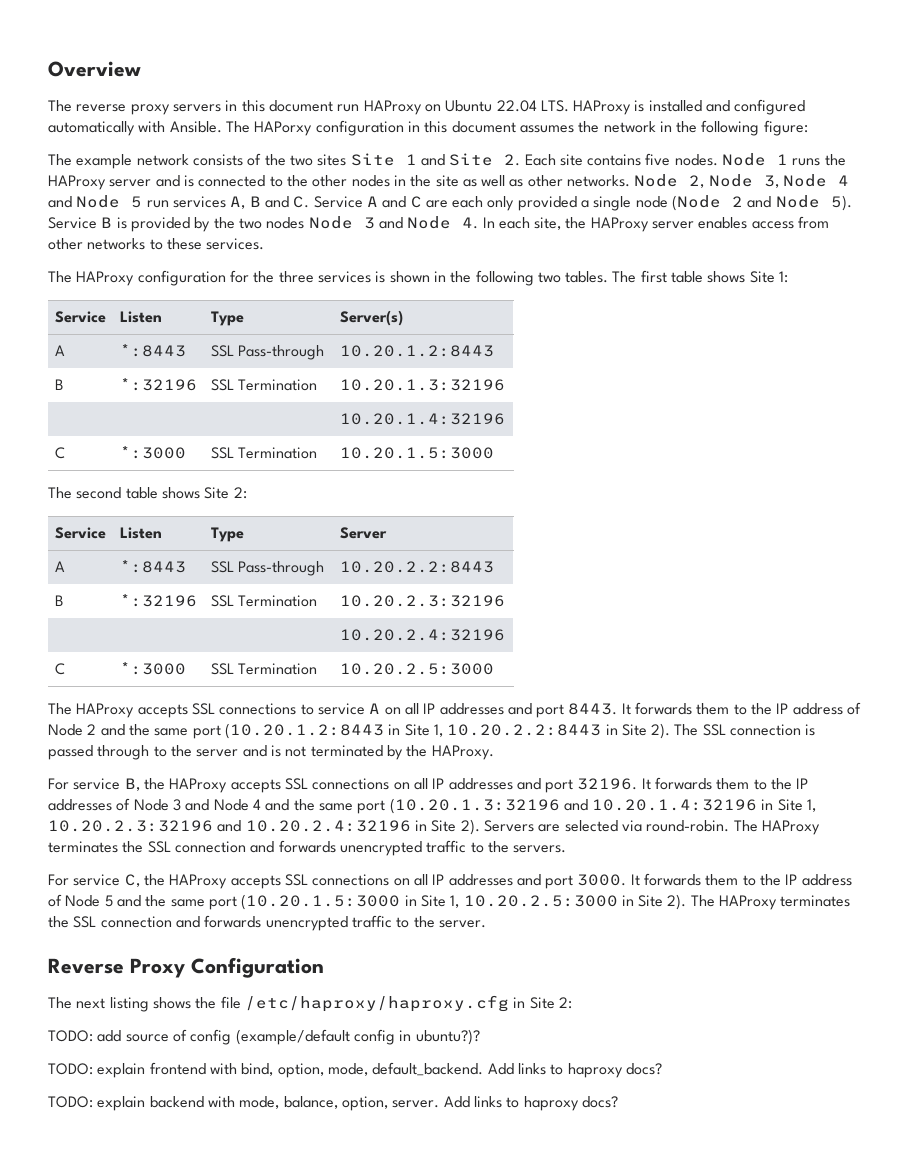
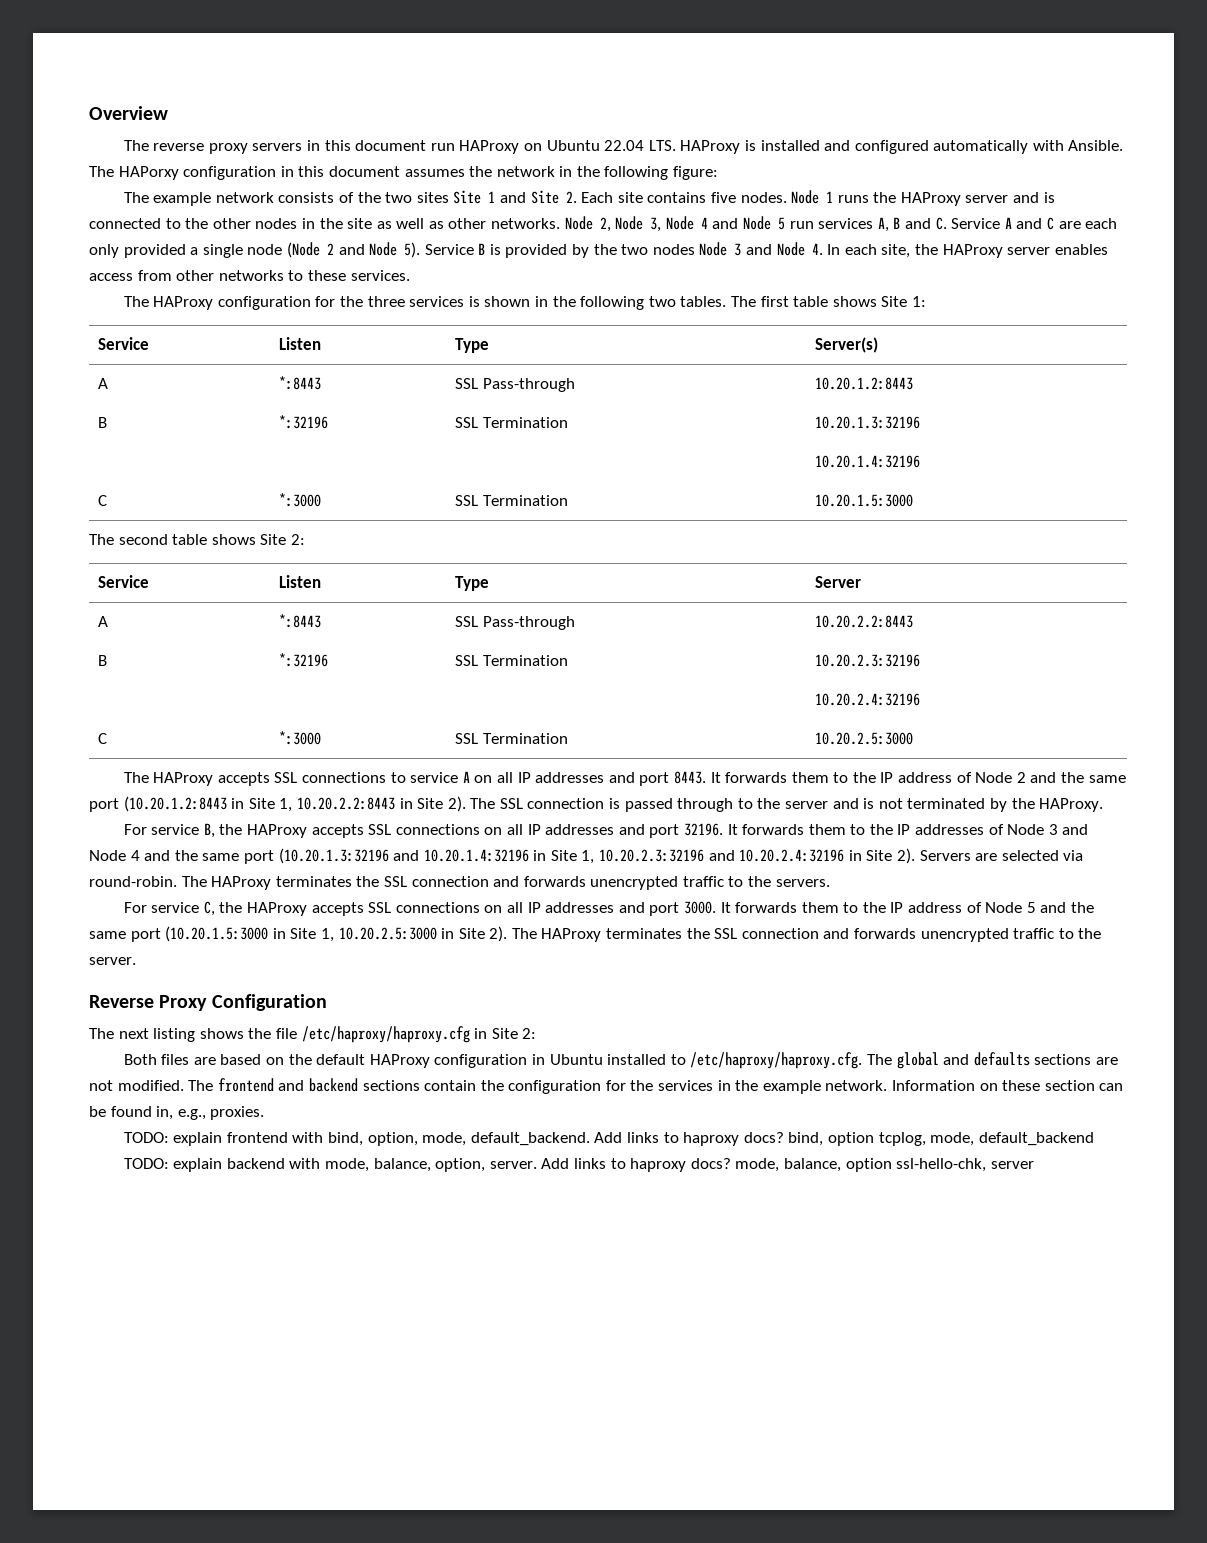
- TODO: add source of config (example/default config in ubuntu?)?
+ Both files are based on the default HAProxy configuration in Ubuntu installed to /etc/haproxy/haproxy.cfg. The global and defaults sections are not modified. The frontend and backend sections contain the configuration for the services in the example network. Information on these section can be found in, e.g., proxies.
- TODO: explain frontend with bind, option, mode, default_backend. Add links to haproxy docs?
+ TODO: explain frontend with bind, option, mode, default_backend. Add links to haproxy docs? bind, option tcplog, mode, default_backend
- TODO: explain backend with mode, balance, option, server. Add links to haproxy docs?
+ TODO: explain backend with mode, balance, option, server. Add links to haproxy docs? mode, balance, option ssl-hello-chk, server

